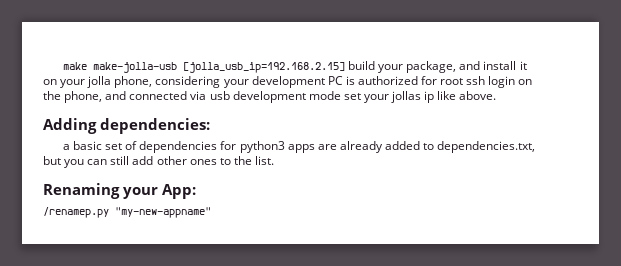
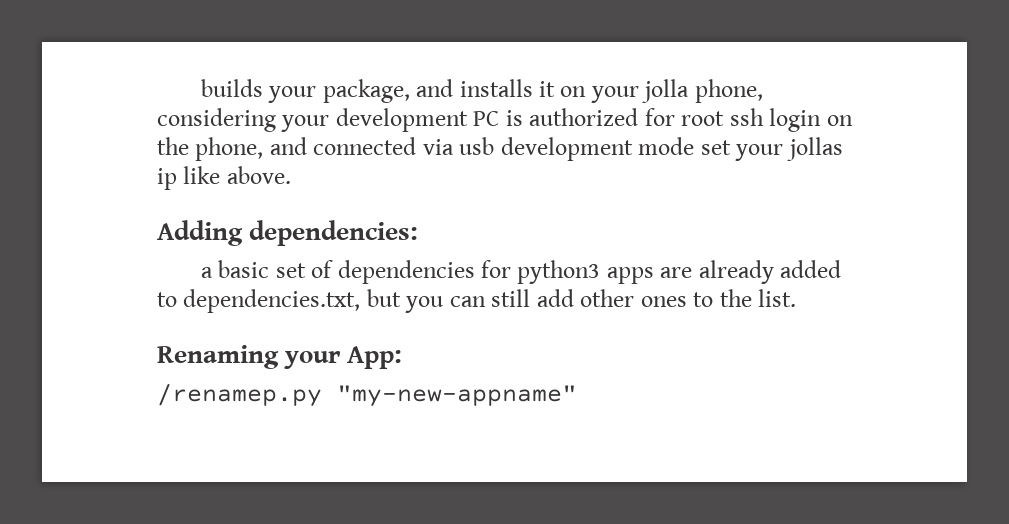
- make make-jolla-usb [jolla_usb_ip=192.168.2.15] build your package, and install it on your jolla phone, considering your development PC is authorized for root ssh login on the phone, and connected via usb development mode set your jollas ip like above.
+ builds your package, and installs it on your jolla phone, considering your development PC is authorized for root ssh login on the phone, and connected via usb development mode set your jollas ip like above.

